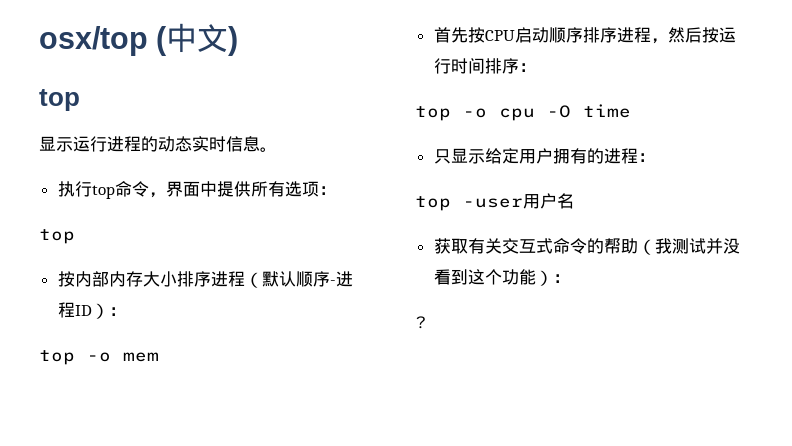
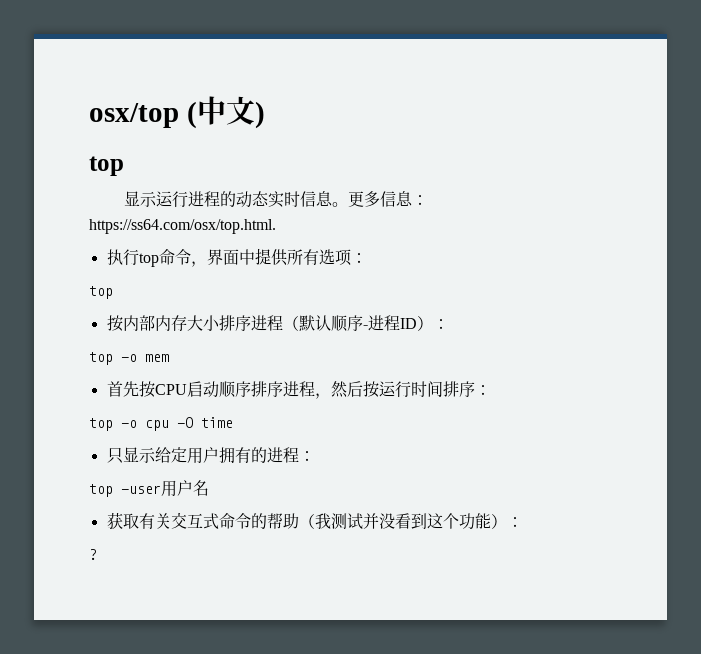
+ 更多信息：https://ss64.com/osx/top.html.

